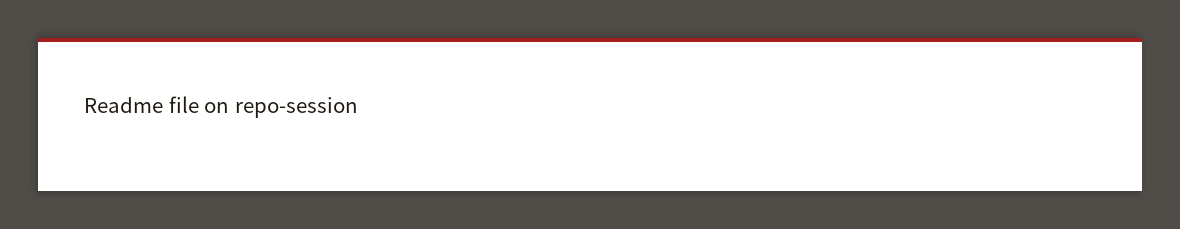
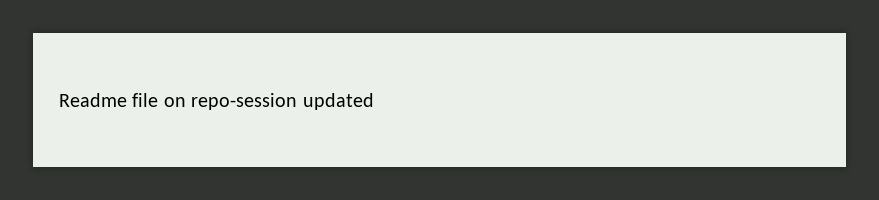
- Readme file on repo-session
+ Readme file on repo-session updated

